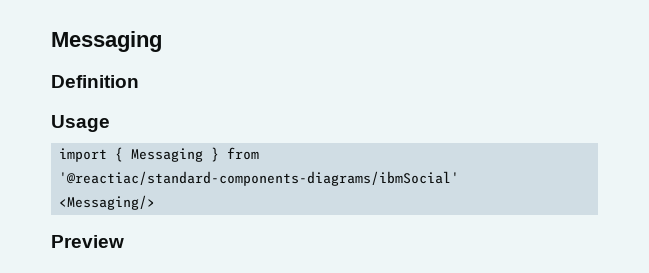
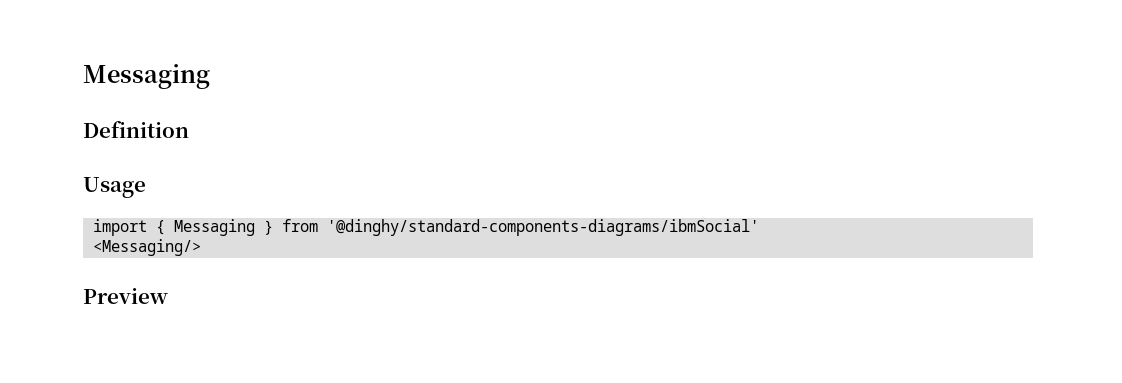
- import { Messaging } from '@reactiac/standard-components-diagrams/ibmSocial'
+ import { Messaging } from '@dinghy/standard-components-diagrams/ibmSocial'

